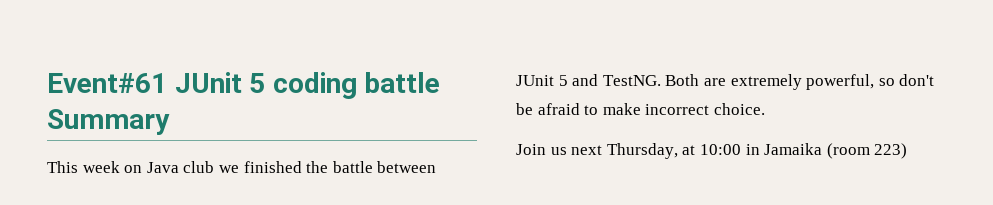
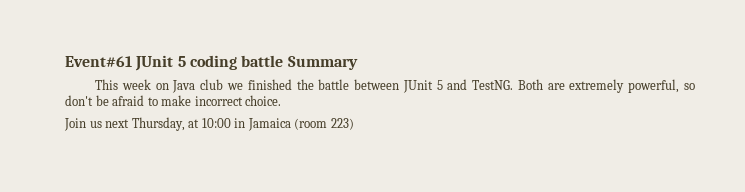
- Join us next Thursday, at 10:00 in Jamaika (room 223)
+ Join us next Thursday, at 10:00 in Jamaica (room 223)

